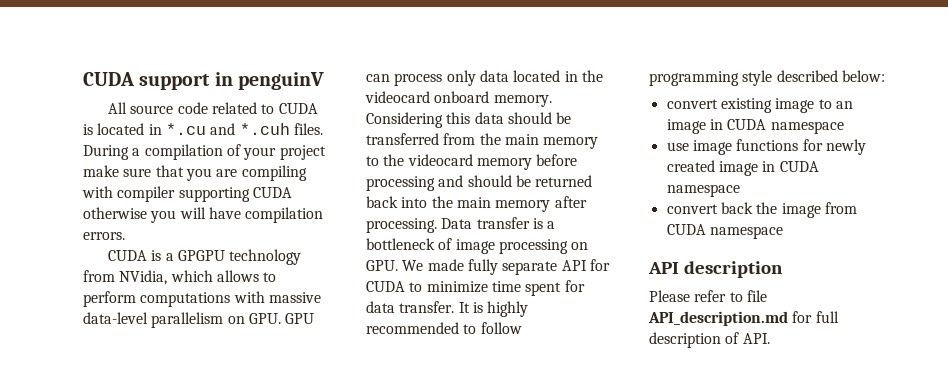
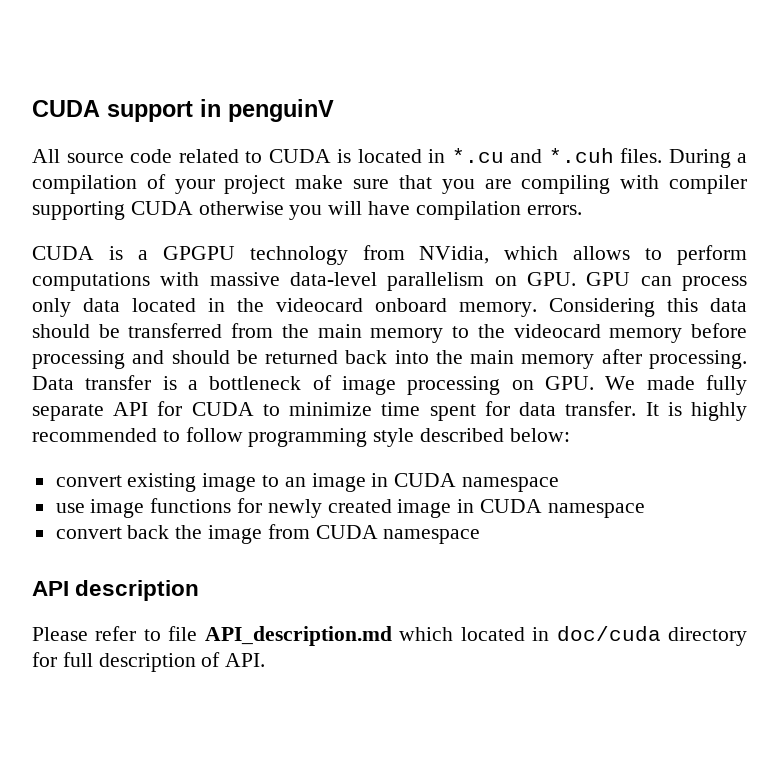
- Please refer to file API_description.md for full description of API.
+ Please refer to file API_description.md which located in doc/cuda directory for full description of API.

